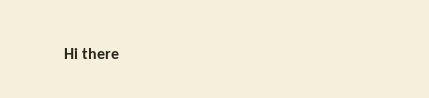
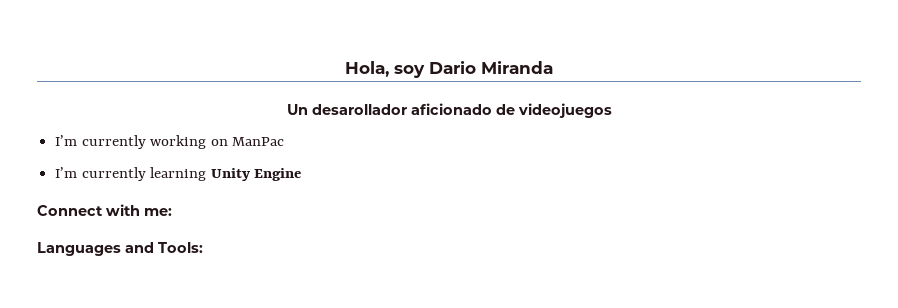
- Hi there
+ Hola, soy Dario Miranda
+ Un desarollador aficionado de videojuegos
+ I’m currently working on ManPac
+ I’m currently learning Unity Engine
+ Connect with me:
+ Languages and Tools:

